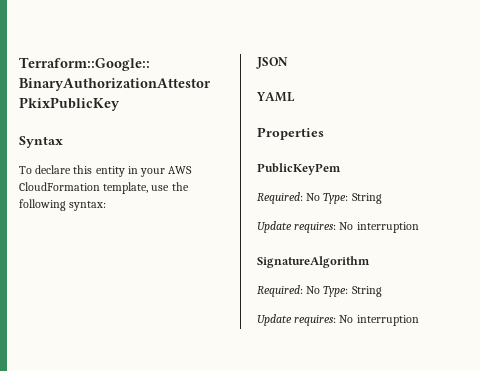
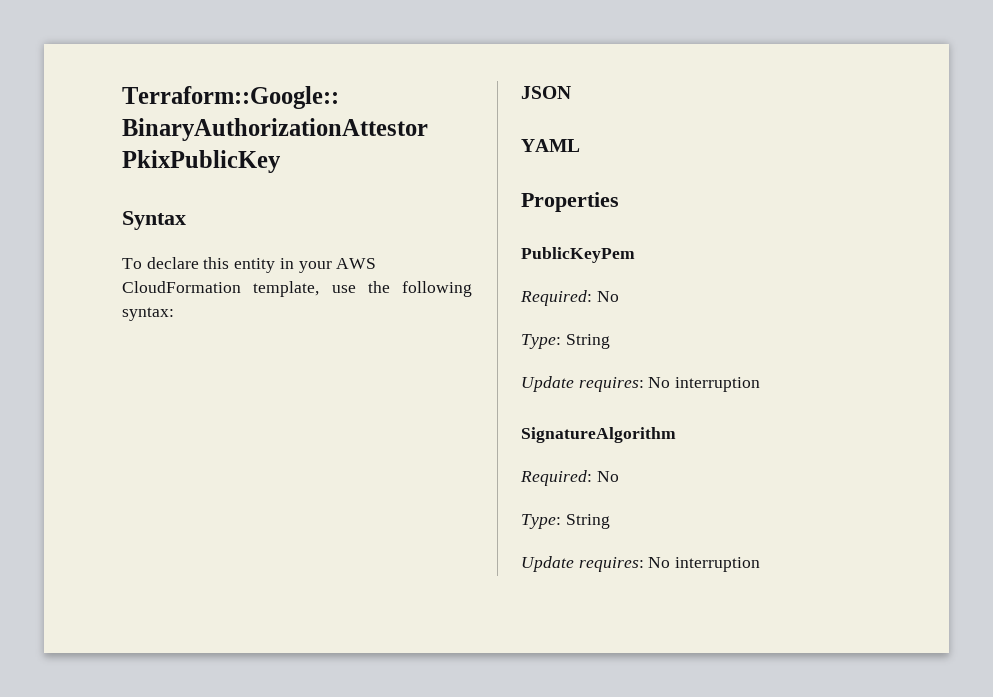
  PublicKeyPem
- Required: No Type: String
+ Required: No
+ Type: String
  SignatureAlgorithm
- Required: No Type: String
+ Required: No
+ Type: String

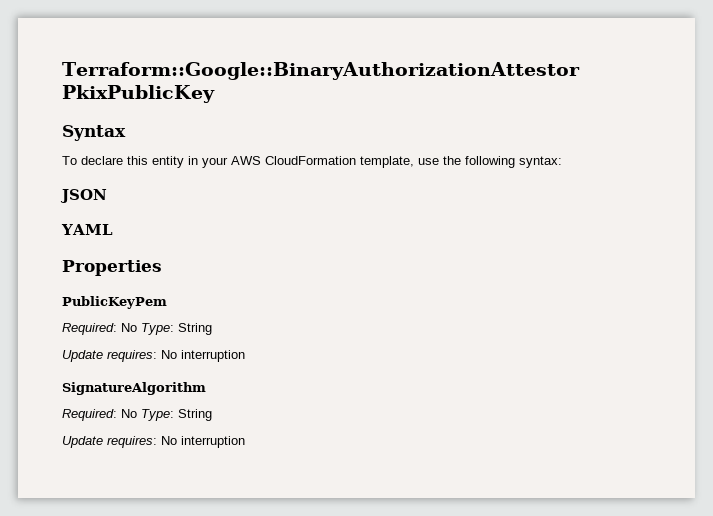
  PublicKeyPem
- Required: No
- Type: String
+ Required: No Type: String
  SignatureAlgorithm
- Required: No
- Type: String
+ Required: No Type: String

